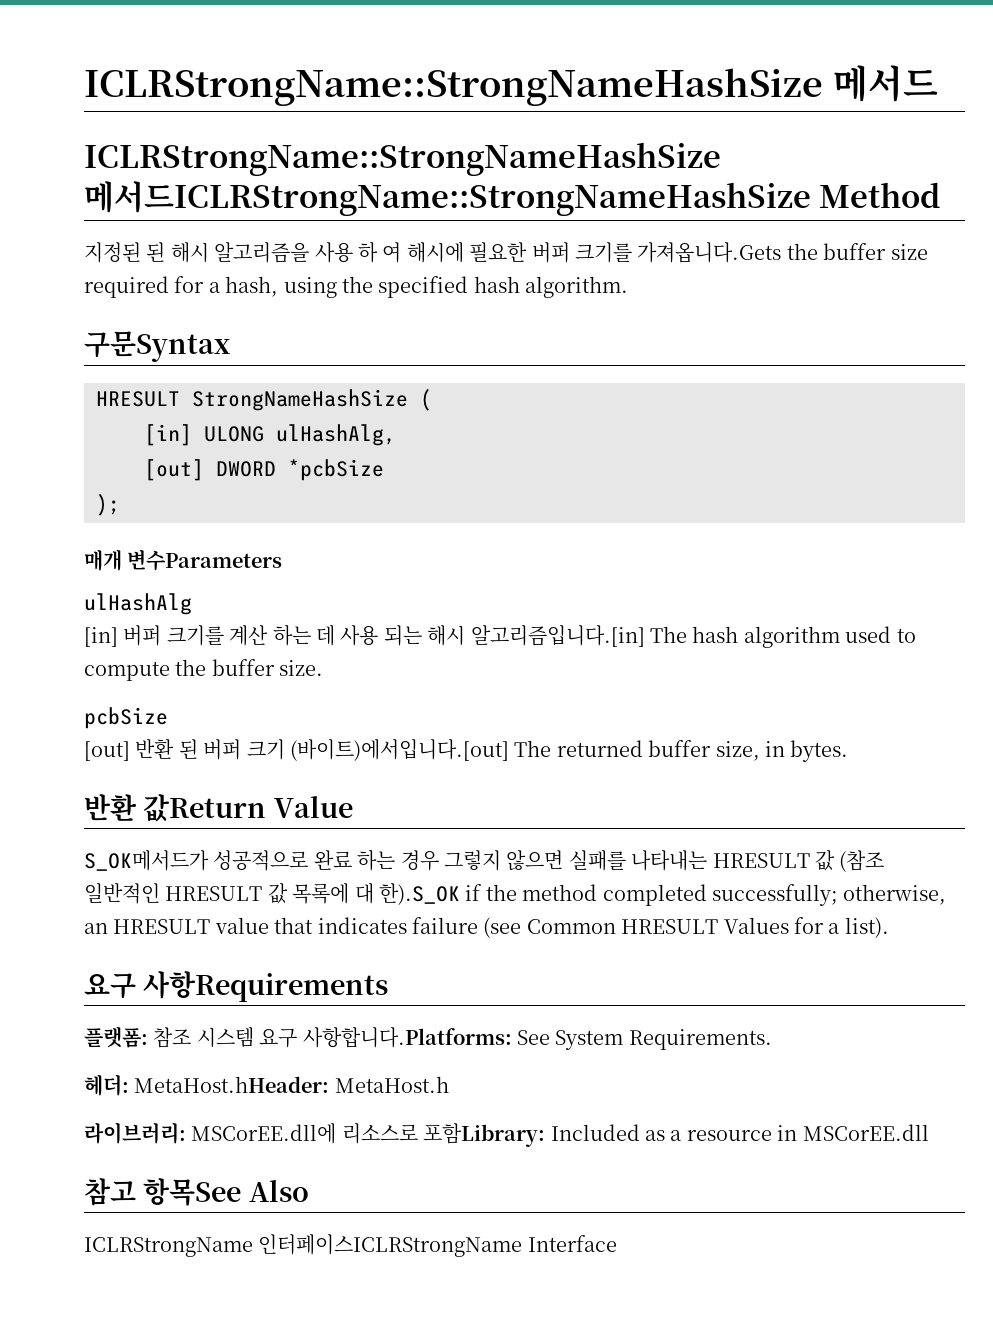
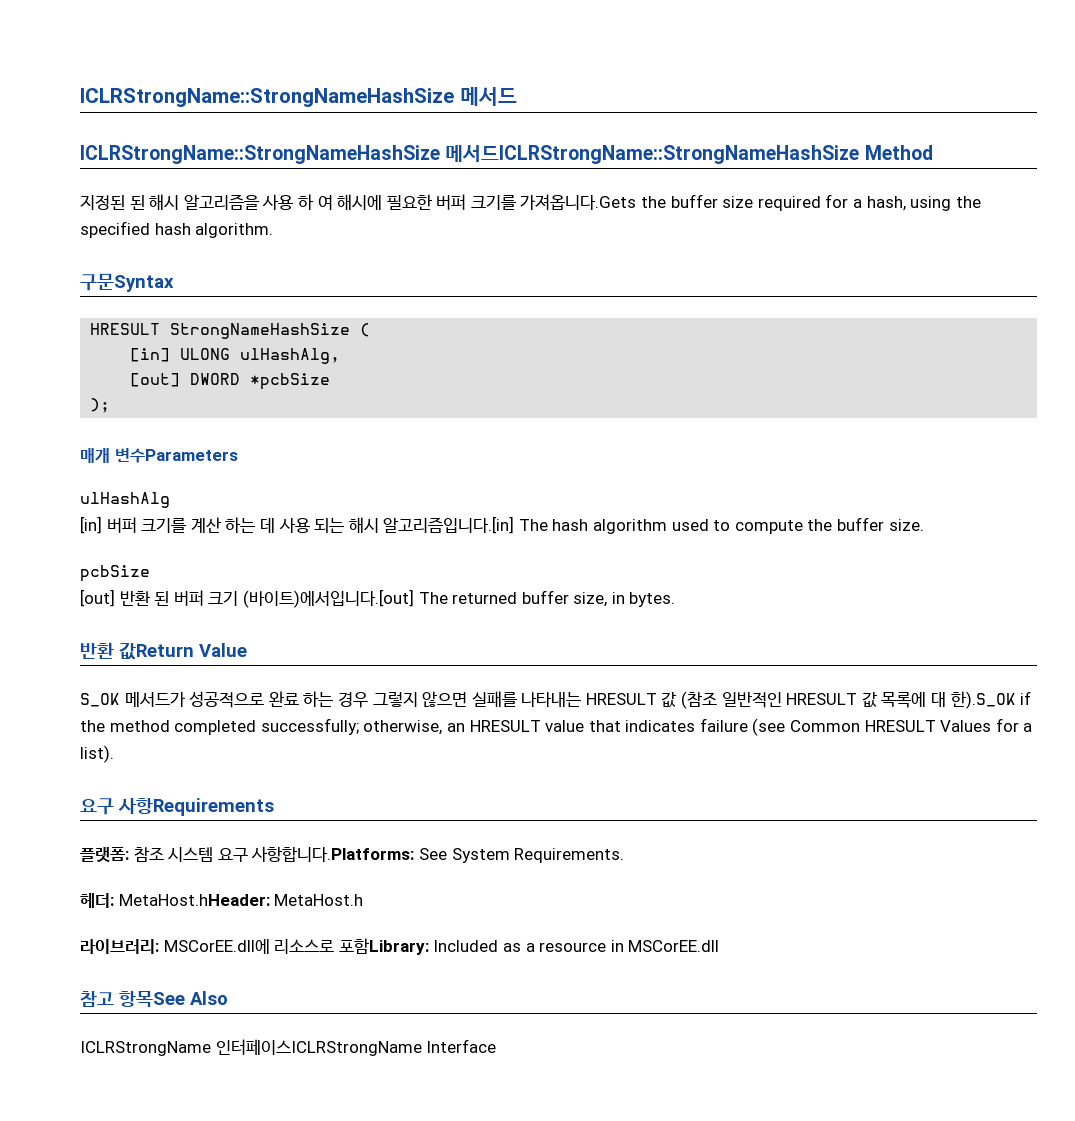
- S_OK메서드가 성공적으로 완료 하는 경우 그렇지 않으면 실패를 나타내는 HRESULT 값 (참조 일반적인 HRESULT 값 목록에 대 한).S_OK if the method completed successfully; otherwise, an HRESULT value that indicates failure (see Common HRESULT Values for a list).
+ S_OK 메서드가 성공적으로 완료 하는 경우 그렇지 않으면 실패를 나타내는 HRESULT 값 (참조 일반적인 HRESULT 값 목록에 대 한).S_OK if the method completed successfully; otherwise, an HRESULT value that indicates failure (see Common HRESULT Values for a list).

